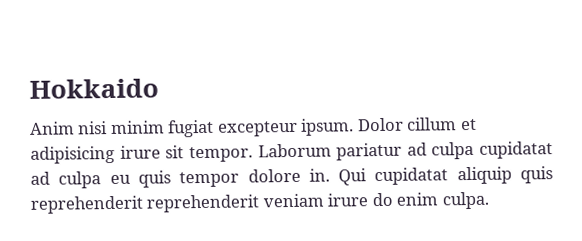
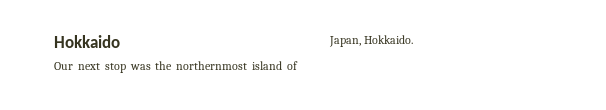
- Anim nisi minim fugiat excepteur ipsum. Dolor cillum et adipisicing irure sit tempor. Laborum pariatur ad culpa cupidatat ad culpa eu quis tempor dolore in. Qui cupidatat aliquip quis reprehenderit reprehenderit veniam irure do enim culpa.
+ Our next stop was the northernmost island of Japan, Hokkaido.

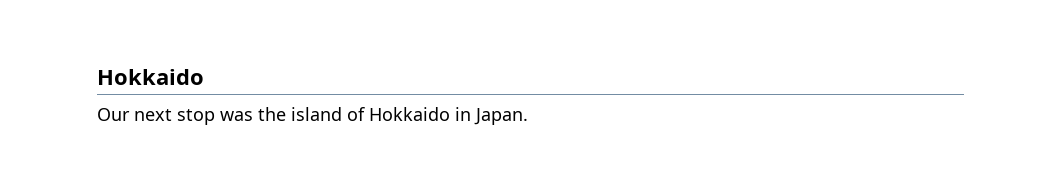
- Our next stop was the northernmost island of Japan, Hokkaido.
+ Our next stop was the island of Hokkaido in Japan.

